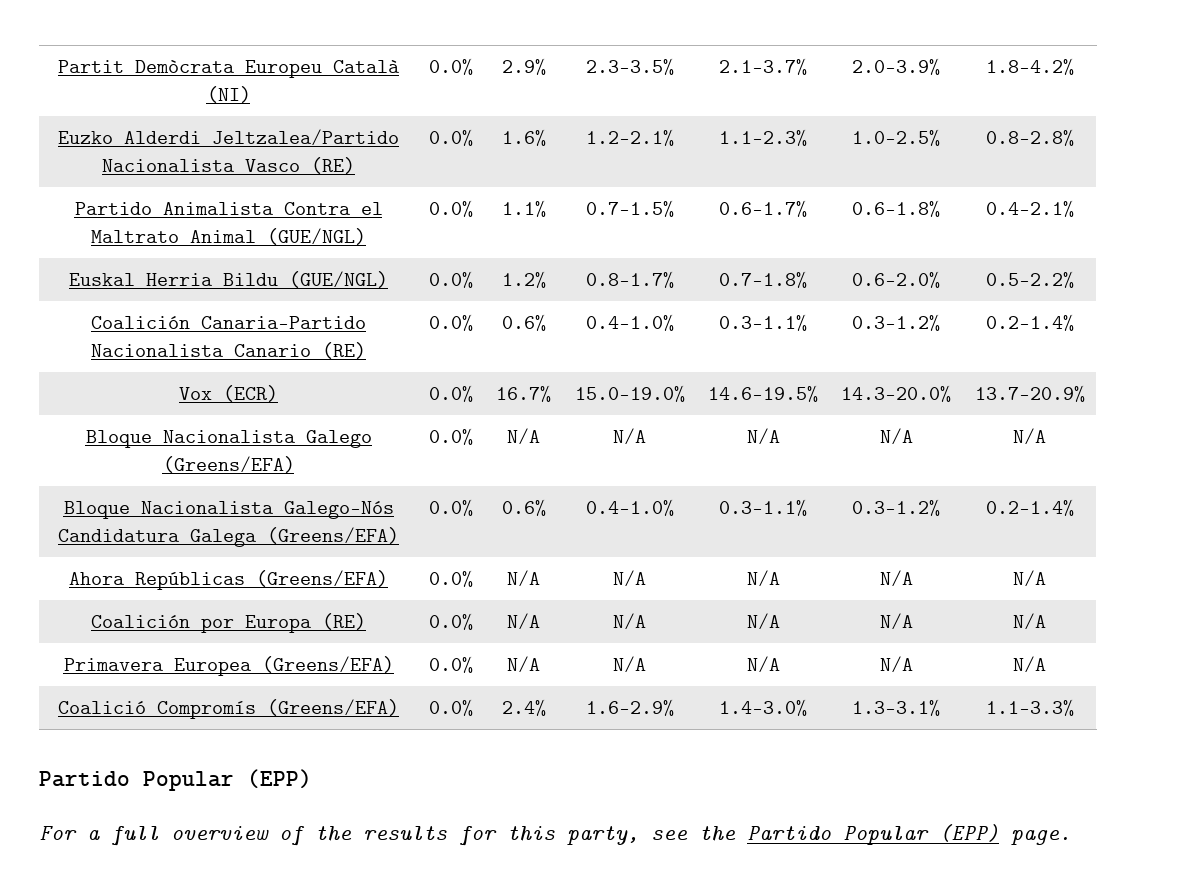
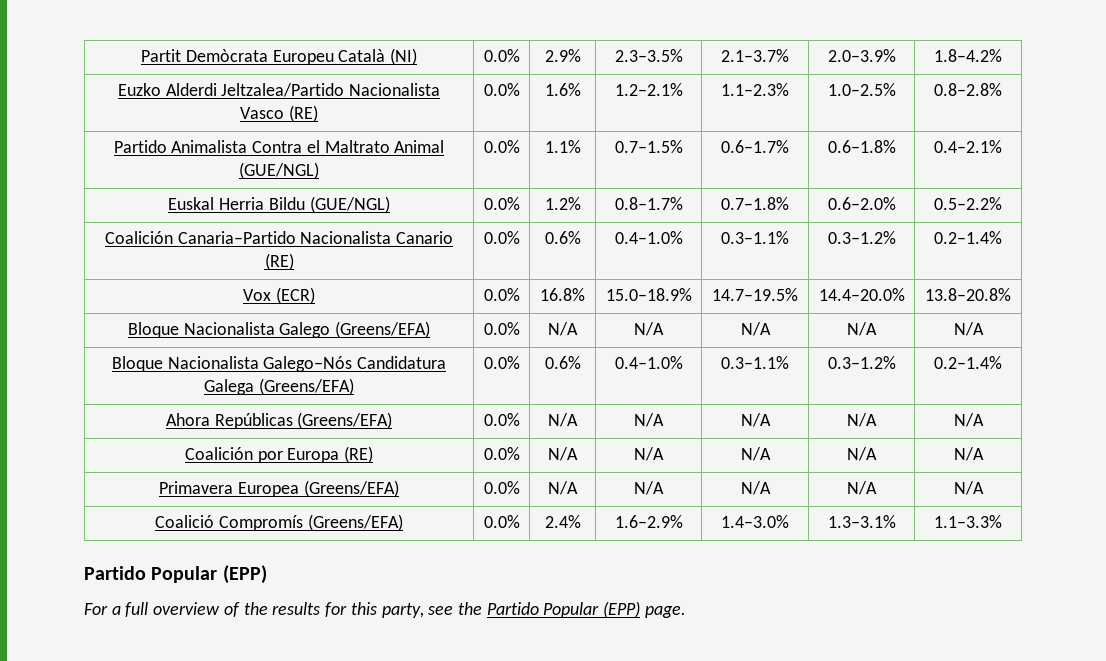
- Vox (ECR) | 0.0% | 16.7% | 15.0–19.0% | 14.6–19.5% | 14.3–20.0% | 13.7–20.9%
+ Vox (ECR) | 0.0% | 16.8% | 15.0–18.9% | 14.7–19.5% | 14.4–20.0% | 13.8–20.8%

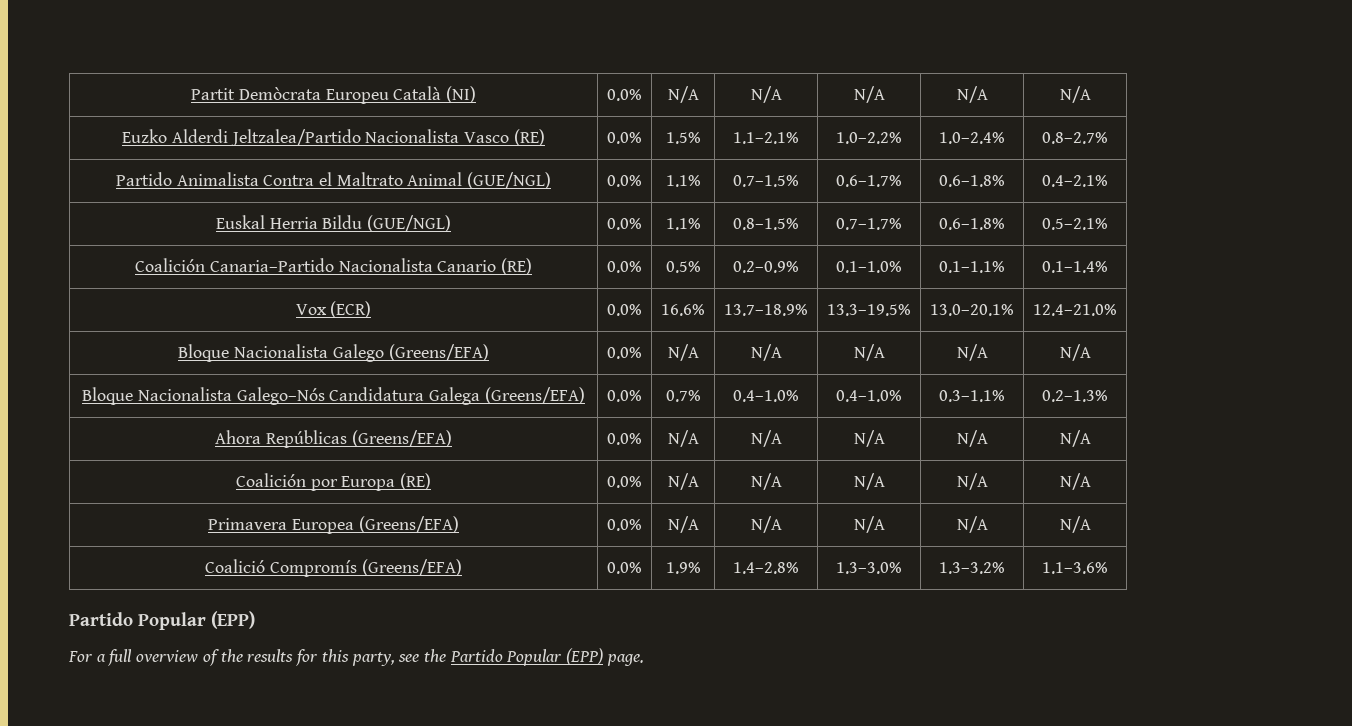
- Partit Demòcrata Europeu Català (NI) | 0.0% | 2.9% | 2.3–3.5% | 2.1–3.7% | 2.0–3.9% | 1.8–4.2%
+ Partit Demòcrata Europeu Català (NI) | 0.0% | N/A | N/A | N/A | N/A | N/A
- Euzko Alderdi Jeltzalea/Partido Nacionalista Vasco (RE) | 0.0% | 1.6% | 1.2–2.1% | 1.1–2.3% | 1.0–2.5% | 0.8–2.8%
+ Euzko Alderdi Jeltzalea/Partido Nacionalista Vasco (RE) | 0.0% | 1.5% | 1.1–2.1% | 1.0–2.2% | 1.0–2.4% | 0.8–2.7%
- Euskal Herria Bildu (GUE/NGL) | 0.0% | 1.2% | 0.8–1.7% | 0.7–1.8% | 0.6–2.0% | 0.5–2.2%
+ Euskal Herria Bildu (GUE/NGL) | 0.0% | 1.1% | 0.8–1.5% | 0.7–1.7% | 0.6–1.8% | 0.5–2.1%
- Coalición Canaria–Partido Nacionalista Canario (RE) | 0.0% | 0.6% | 0.4–1.0% | 0.3–1.1% | 0.3–1.2% | 0.2–1.4%
- Vox (ECR) | 0.0% | 16.8% | 15.0–18.9% | 14.7–19.5% | 14.4–20.0% | 13.8–20.8%
+ Coalición Canaria–Partido Nacionalista Canario (RE) | 0.0% | 0.5% | 0.2–0.9% | 0.1–1.0% | 0.1–1.1% | 0.1–1.4%
+ Vox (ECR) | 0.0% | 16.6% | 13.7–18.9% | 13.3–19.5% | 13.0–20.1% | 12.4–21.0%
- Bloque Nacionalista Galego–Nós Candidatura Galega (Greens/EFA) | 0.0% | 0.6% | 0.4–1.0% | 0.3–1.1% | 0.3–1.2% | 0.2–1.4%
+ Bloque Nacionalista Galego–Nós Candidatura Galega (Greens/EFA) | 0.0% | 0.7% | 0.4–1.0% | 0.4–1.0% | 0.3–1.1% | 0.2–1.3%
- Coalició Compromís (Greens/EFA) | 0.0% | 2.4% | 1.6–2.9% | 1.4–3.0% | 1.3–3.1% | 1.1–3.3%
+ Coalició Compromís (Greens/EFA) | 0.0% | 1.9% | 1.4–2.8% | 1.3–3.0% | 1.3–3.2% | 1.1–3.6%

